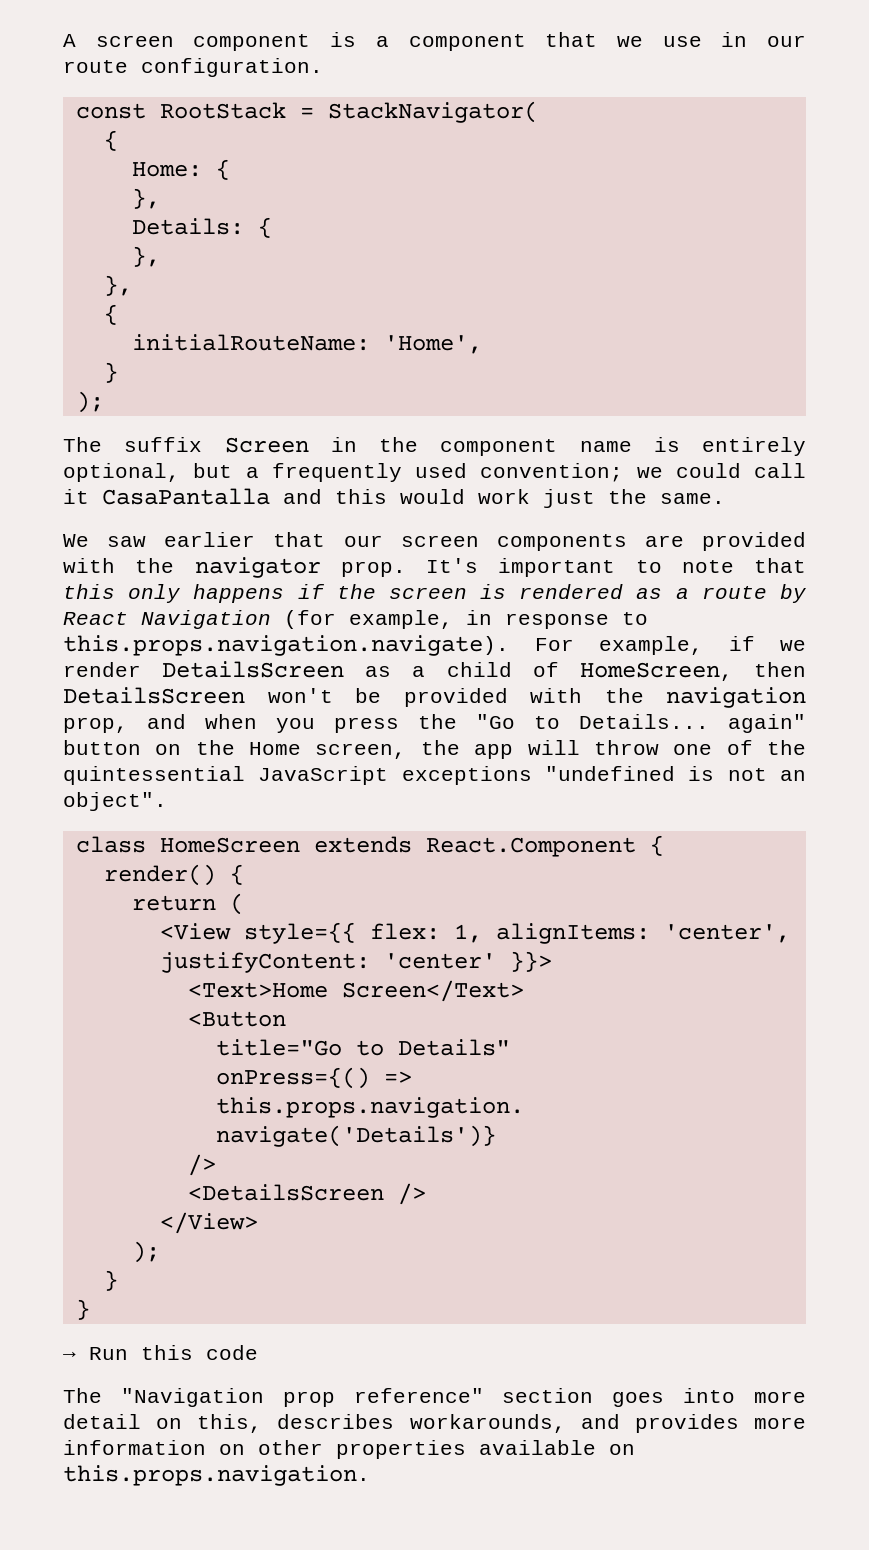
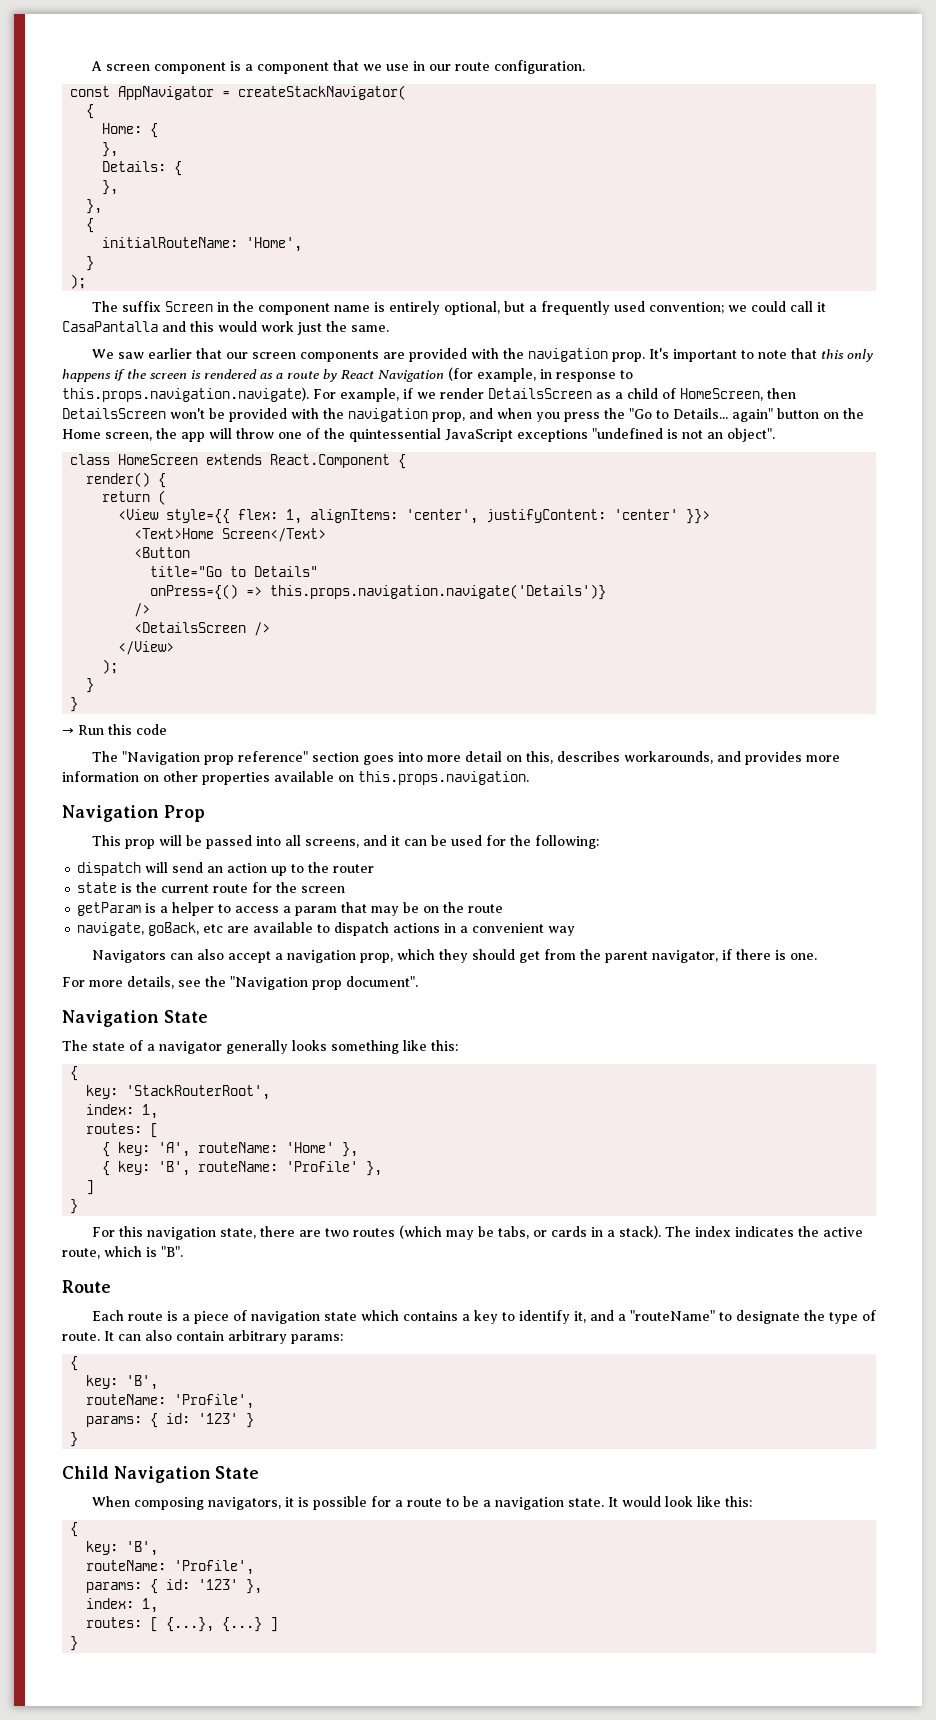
- const RootStack = StackNavigator(
+ const AppNavigator = createStackNavigator(
- We saw earlier that our screen components are provided with the navigator prop.
+ We saw earlier that our screen components are provided with the navigation prop.
+ Navigation Prop
+ This prop will be passed into all screens, and it can be used for the following:
+ dispatch will send an action up to the router
+ state is the current route for the screen
+ getParam is a helper to access a param that may be on the route
+ navigate, goBack, etc are available to dispatch actions in a convenient way
+ Navigators can also accept a navigation prop, which they should get from the parent navigator, if there is one.
+ For more details, see the "Navigation prop document".
+ Navigation State
+ The state of a navigator generally looks something like this:
+ {
+ key: 'StackRouterRoot',
+ index: 1,
+ routes: [
+ { key: 'A', routeName: 'Home' },
+ { key: 'B', routeName: 'Profile' },
+ ]
+ }
+ For this navigation state, there are two routes (which may be tabs, or cards in a stack). The index indicates the active route, which is "B".
+ Route
+ Each route is a piece of navigation state which contains a key to identify it, and a "routeName" to designate the type of route. It can also contain arbitrary params:
+ {
+ key: 'B',
+ routeName: 'Profile',
+ params: { id: '123' }
+ }
+ Child Navigation State
+ When composing navigators, it is possible for a route to be a navigation state. It would look like this:
+ {
+ key: 'B',
+ routeName: 'Profile',
+ params: { id: '123' },
+ index: 1,
+ routes: [ {...}, {...} ]
+ }

